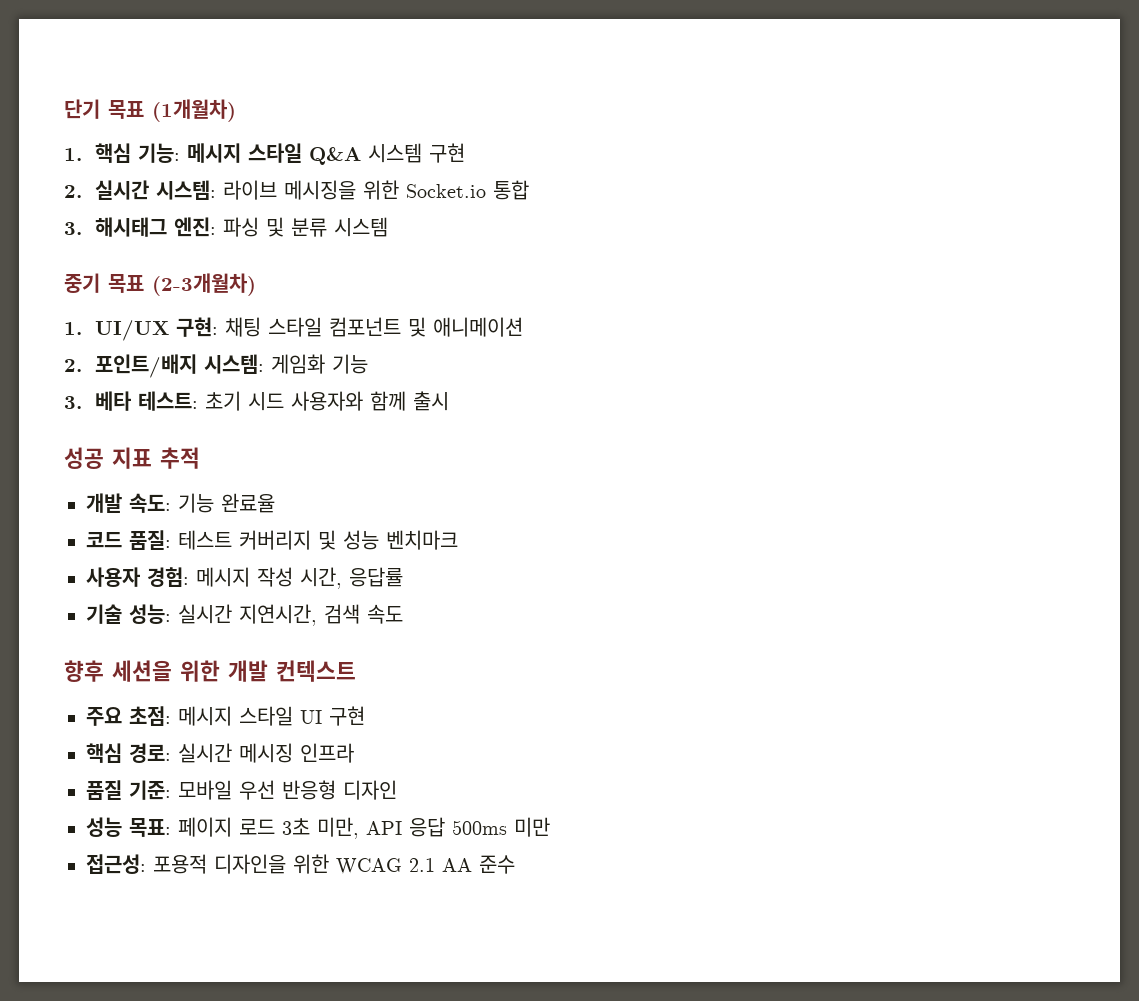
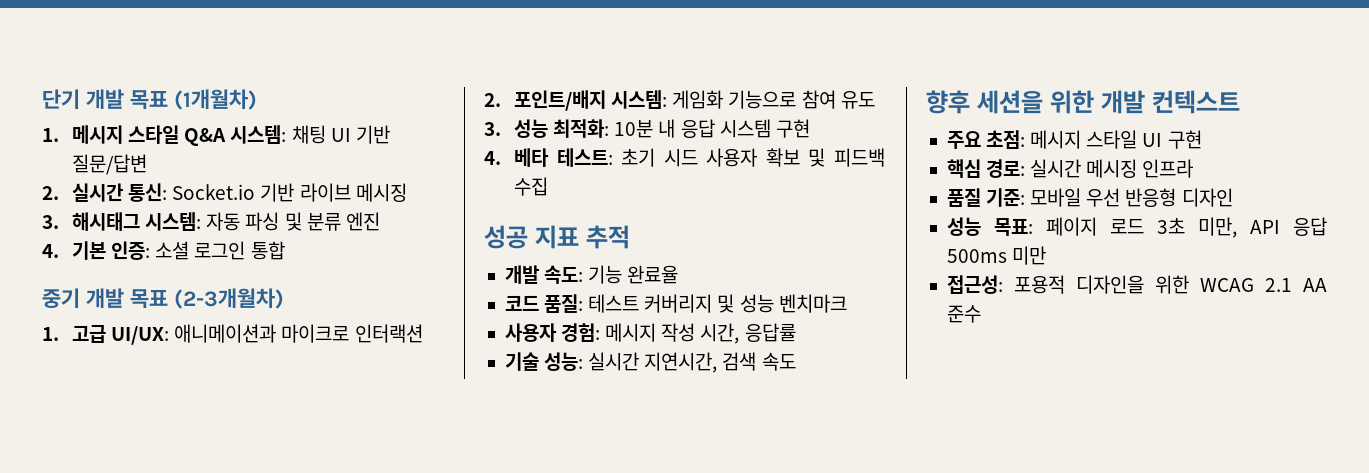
- 단기 목표 (1개월차)
+ 단기 개발 목표 (1개월차)
- 1. 핵심 기능: 메시지 스타일 Q&A 시스템 구현
- 2. 실시간 시스템: 라이브 메시징을 위한 Socket.io 통합
+ 1. 메시지 스타일 Q&A 시스템: 채팅 UI 기반 질문/답변
+ 2. 실시간 통신: Socket.io 기반 라이브 메시징
- 3. 해시태그 엔진: 파싱 및 분류 시스템
+ 3. 해시태그 시스템: 자동 파싱 및 분류 엔진
+ 4. 기본 인증: 소셜 로그인 통합
- 중기 목표 (2-3개월차)
+ 중기 개발 목표 (2-3개월차)
- 1. UI/UX 구현: 채팅 스타일 컴포넌트 및 애니메이션
- 2. 포인트/배지 시스템: 게임화 기능
- 3. 베타 테스트: 초기 시드 사용자와 함께 출시
+ 1. 고급 UI/UX: 애니메이션과 마이크로 인터랙션
+ 2. 포인트/배지 시스템: 게임화 기능으로 참여 유도
+ 3. 성능 최적화: 10분 내 응답 시스템 구현
+ 4. 베타 테스트: 초기 시드 사용자 확보 및 피드백 수집

